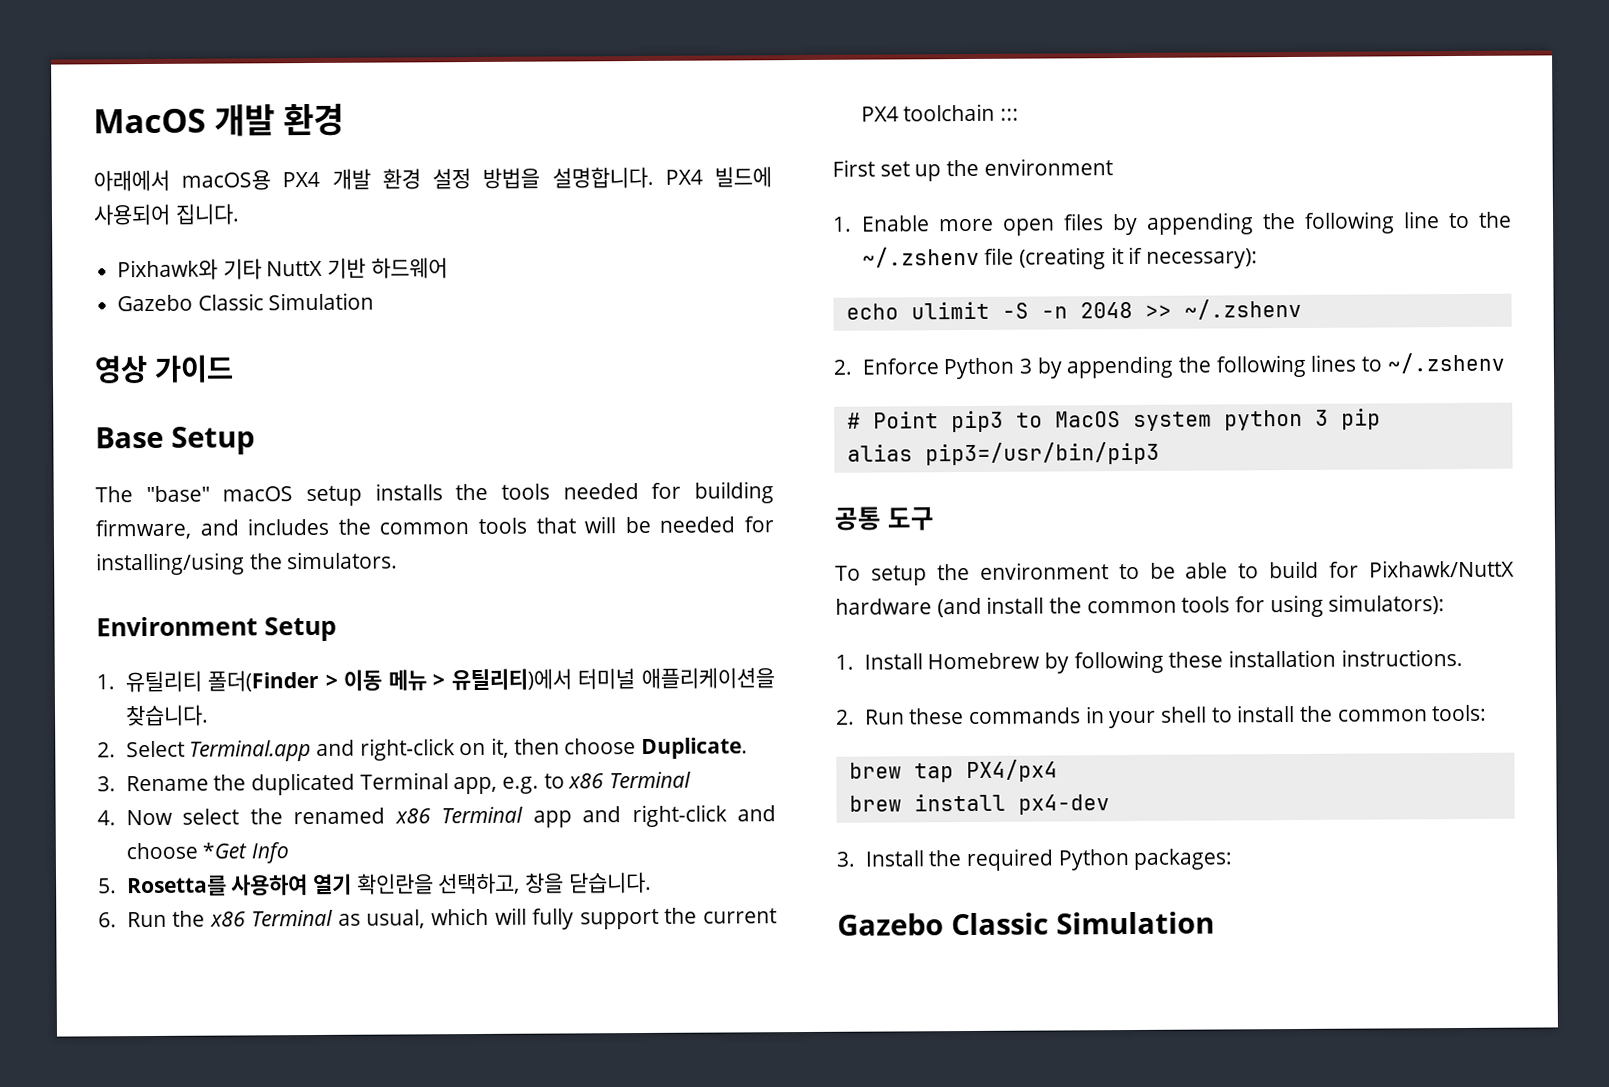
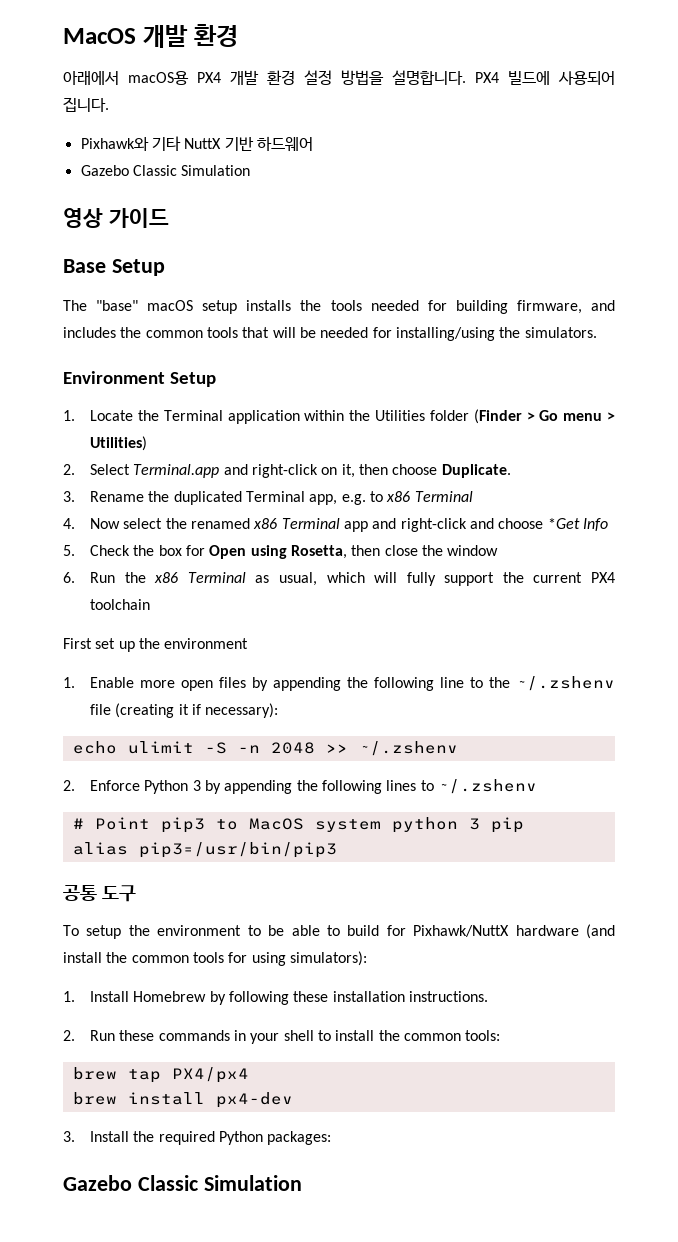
- 1. 유틸리티 폴더(Finder > 이동 메뉴 > 유틸리티)에서 터미널 애플리케이션을 찾습니다.
+ 1. Locate the Terminal application within the Utilities folder (Finder > Go menu > Utilities)
- 5. Rosetta를 사용하여 열기 확인란을 선택하고, 창을 닫습니다.
+ 5. Check the box for Open using Rosetta, then close the window
- 6. Run the x86 Terminal as usual, which will fully support the current PX4 toolchain :::
+ 6. Run the x86 Terminal as usual, which will fully support the current PX4 toolchain

